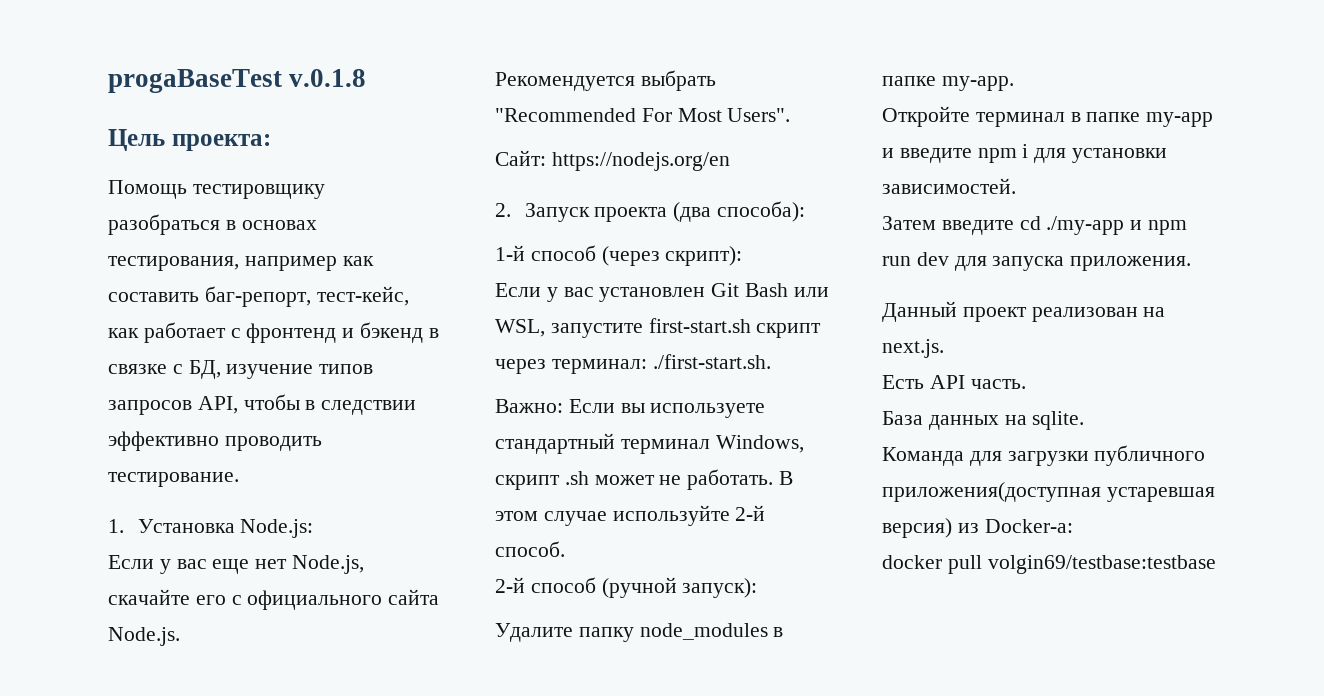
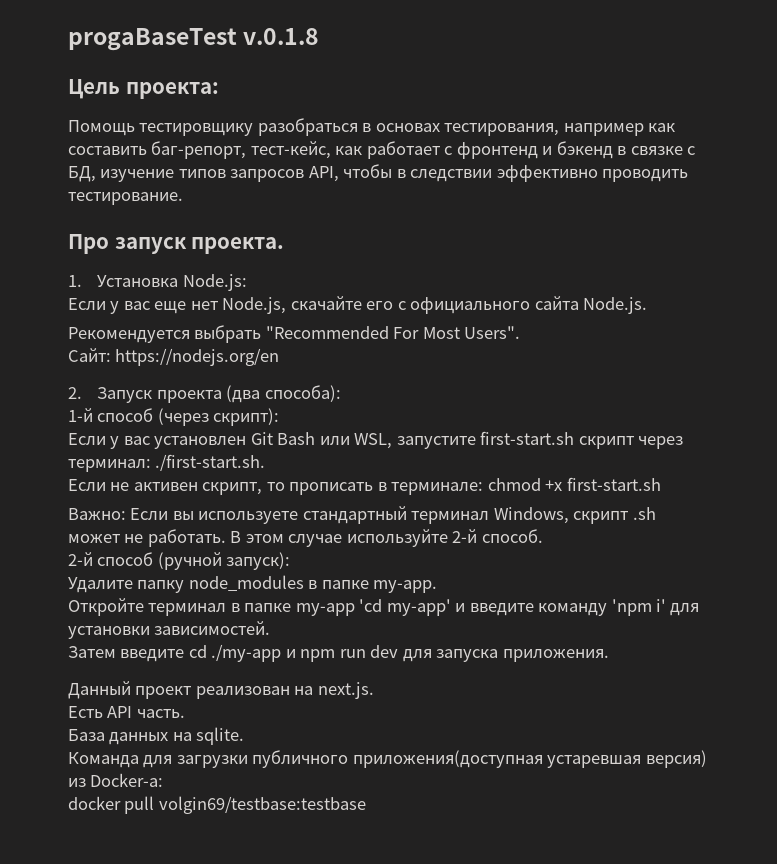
+ Про запуск проекта.
+ Если не активен скрипт, то прописать в терминале: chmod +x first-start.sh
- Откройте терминал в папке my-app и введите npm i для установки зависимостей.
+ Откройте терминал в папке my-app 'cd my-app' и введите команду 'npm i' для установки зависимостей.

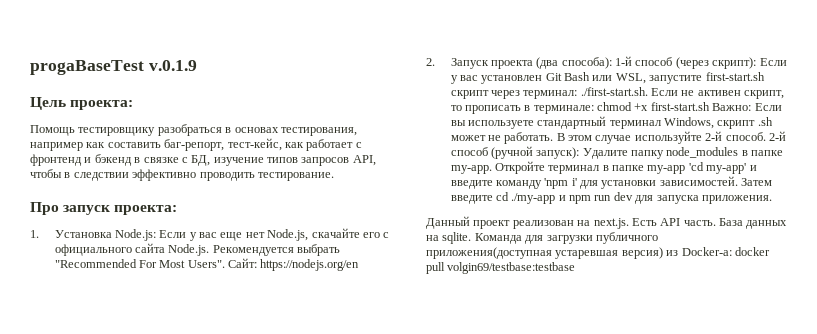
- progaBaseTest v.0.1.8
+ progaBaseTest v.0.1.9
- Про запуск проекта.
+ Про запуск проекта:
- 1. Установка Node.js:
- Если у вас еще нет Node.js, скачайте его с официального сайта Node.js.
- Рекомендуется выбрать "Recommended For Most Users".
- Сайт: https://nodejs.org/en
+ 1. Установка Node.js: Если у вас еще нет Node.js, скачайте его с официального сайта Node.js. Рекомендуется выбрать "Recommended For Most Users". Сайт: https://nodejs.org/en
- 2. Запуск проекта (два способа):
- 1-й способ (через скрипт):
- Если у вас установлен Git Bash или WSL, запустите first-start.sh скрипт через терминал: ./first-start.sh.
- Если не активен скрипт, то прописать в терминале: chmod +x first-start.sh
- Важно: Если вы используете стандартный терминал Windows, скрипт .sh может не работать.
+ 2. Запуск проекта (два способа): 1-й способ (через скрипт): Если у вас установлен Git Bash или WSL, запустите first-start.sh скрипт через терминал: ./first-start.sh. Если не активен скрипт, то прописать в терминале: chmod +x first-start.sh Важно: Если вы используете стандартный терминал Windows, скрипт .sh может не работать.
- В этом случае используйте 2-й способ.
- 2-й способ (ручной запуск):
- Удалите папку node_modules в папке my-app.
- Откройте терминал в папке my-app 'cd my-app' и введите команду 'npm i' для установки зависимостей.
- Затем введите cd ./my-app и npm run dev для запуска приложения.
+ В этом случае используйте 2-й способ. 2-й способ (ручной запуск): Удалите папку node_modules в папке my-app. Откройте терминал в папке my-app 'cd my-app' и введите команду 'npm i' для установки зависимостей. Затем введите cd ./my-app и npm run dev для запуска приложения.
- Данный проект реализован на next.js.
- Есть API часть.
- База данных на sqlite.
- Команда для загрузки публичного приложения(доступная устаревшая версия) из Docker-а:
- docker pull volgin69/testbase:testbase
+ Данный проект реализован на next.js. Есть API часть. База данных на sqlite. Команда для загрузки публичного приложения(доступная устаревшая версия) из Docker-а: docker pull volgin69/testbase:testbase

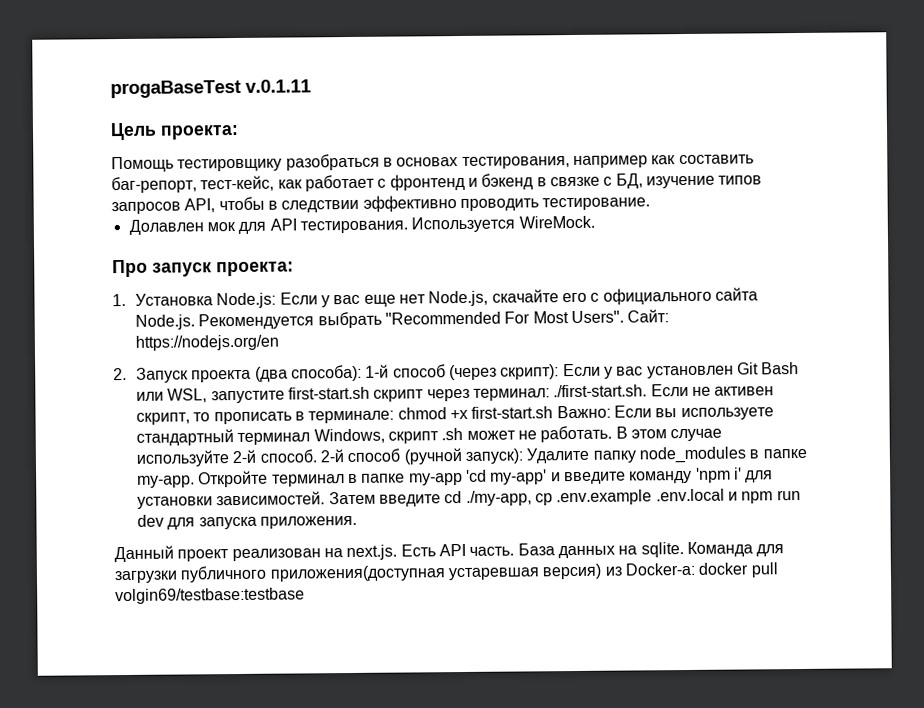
- progaBaseTest v.0.1.9
+ progaBaseTest v.0.1.11
+ Долавлен мок для API тестирования. Используется WireMock.
- Затем введите cd ./my-app и npm run dev для запуска приложения.
+ Затем введите cd ./my-app, cp .env.example .env.local и npm run dev для запуска приложения.

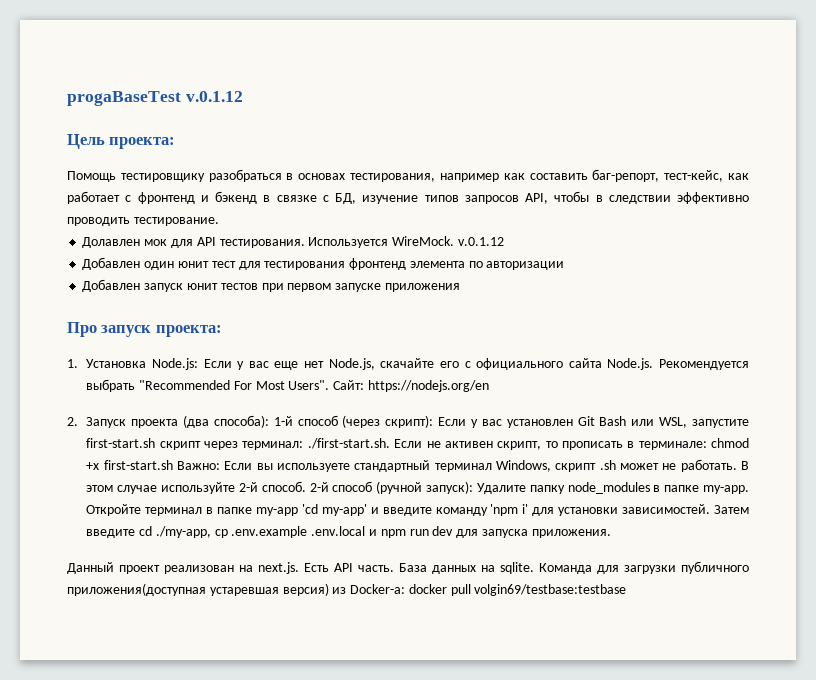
- progaBaseTest v.0.1.11
+ progaBaseTest v.0.1.12
- Используется WireMock.
+ Используется WireMock. v.0.1.12
+ Добавлен один юнит тест для тестирования фронтенд элемента по авторизации
+ Добавлен запуск юнит тестов при первом запуске приложения

